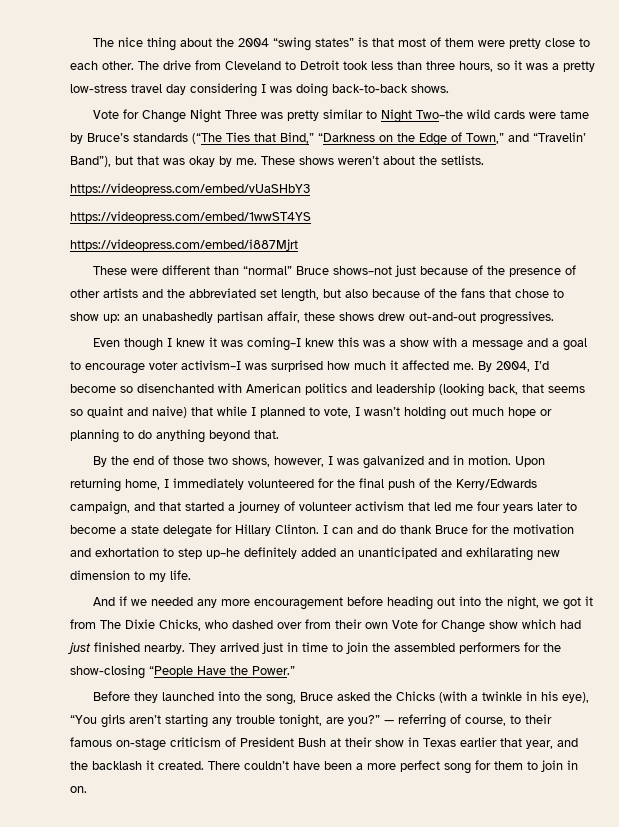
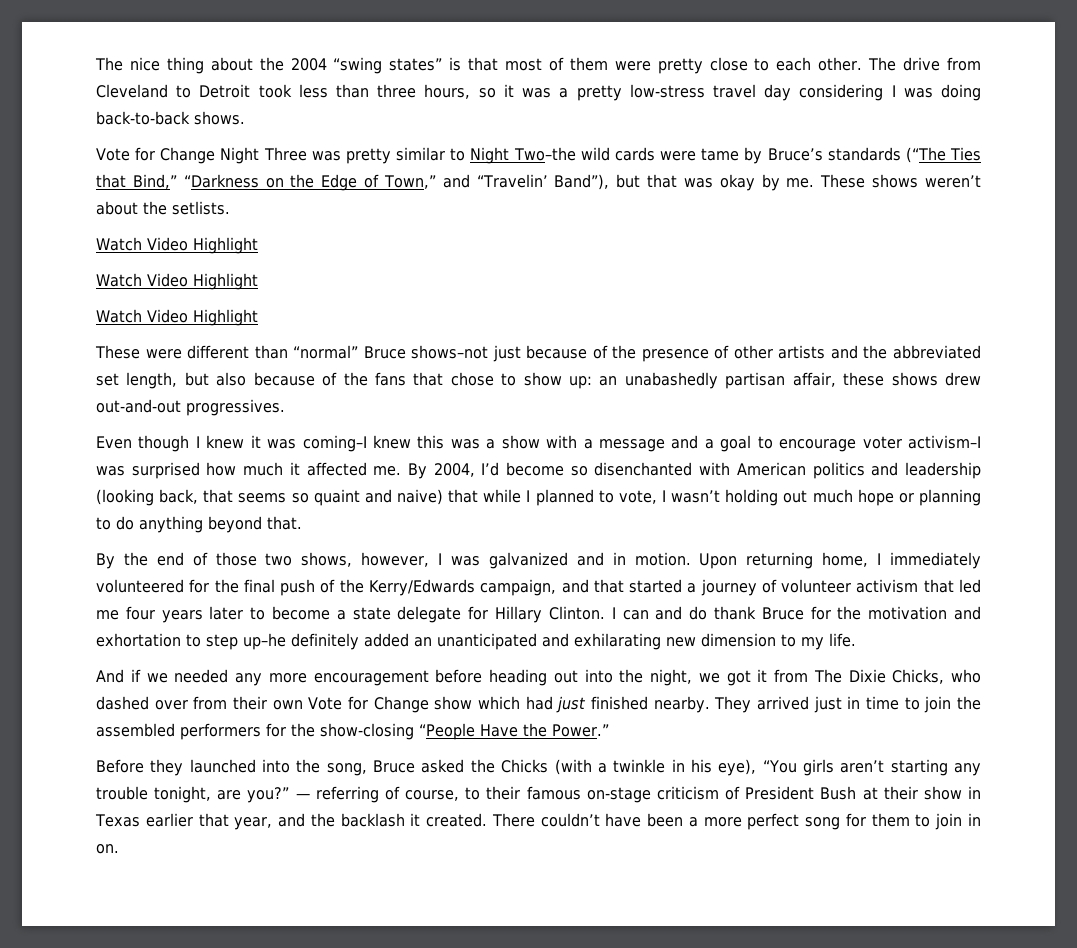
  These shows weren’t about the setlists.
- https://videopress.com/embed/vUaSHbY3
- https://videopress.com/embed/1wwST4YS
- https://videopress.com/embed/i887Mjrt
+ Watch Video Highlight
+ Watch Video Highlight
+ Watch Video Highlight

